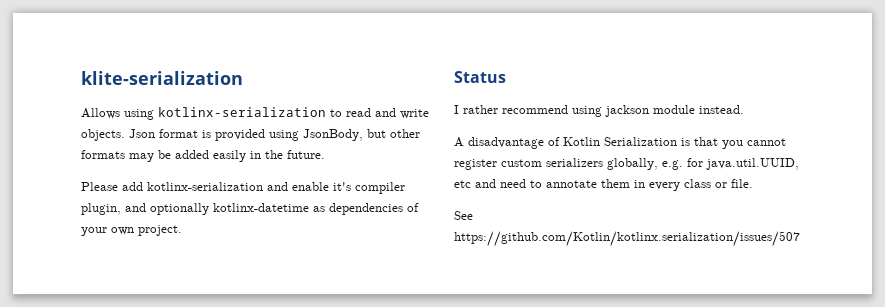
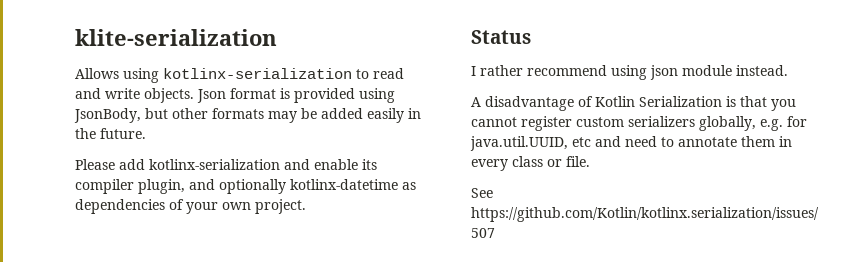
- Please add kotlinx-serialization and enable it's compiler plugin, and optionally kotlinx-datetime as dependencies of your own project.
+ Please add kotlinx-serialization and enable its compiler plugin, and optionally kotlinx-datetime as dependencies of your own project.
- I rather recommend using jackson module instead.
+ I rather recommend using json module instead.

